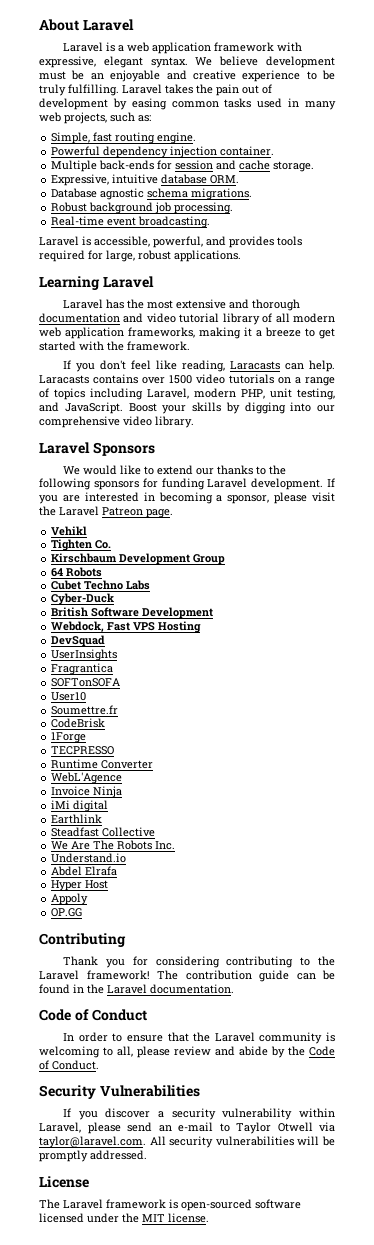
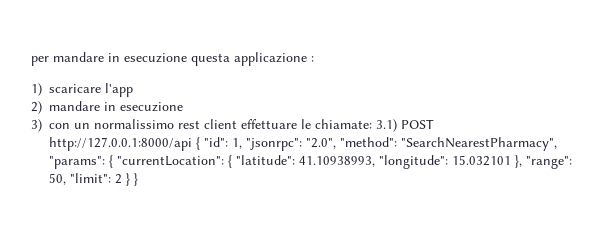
- About Laravel
- Laravel is a web application framework with expressive, elegant syntax. We believe development must be an enjoyable and creative experience to be truly fulfilling. Laravel takes the pain out of development by easing common tasks used in many web projects, such as:
- Simple, fast routing engine.
- Powerful dependency injection container.
- Multiple back-ends for session and cache storage.
- Expressive, intuitive database ORM.
- Database agnostic schema migrations.
- Robust background job processing.
- Real-time event broadcasting.
- Laravel is accessible, powerful, and provides tools required for large, robust applications.
- Learning Laravel
- Laravel has the most extensive and thorough documentation and video tutorial library of all modern web application frameworks, making it a breeze to get started with the framework.
- If you don't feel like reading, Laracasts can help. Laracasts contains over 1500 video tutorials on a range of topics including Laravel, modern PHP, unit testing, and JavaScript. Boost your skills by digging into our comprehensive video library.
- Laravel Sponsors
- We would like to extend our thanks to the following sponsors for funding Laravel development. If you are interested in becoming a sponsor, please visit the Laravel Patreon page.
- Vehikl
- Tighten Co.
- Kirschbaum Development Group
- 64 Robots
- Cubet Techno Labs
- Cyber-Duck
- British Software Development
- Webdock, Fast VPS Hosting
- DevSquad
- UserInsights
- Fragrantica
- SOFTonSOFA
- User10
- Soumettre.fr
- CodeBrisk
- 1Forge
- TECPRESSO
- Runtime Converter
- WebL'Agence
- Invoice Ninja
- iMi digital
- Earthlink
- Steadfast Collective
- We Are The Robots Inc.
- Understand.io
- Abdel Elrafa
- Hyper Host
- Appoly
- OP.GG
- Contributing
- Thank you for considering contributing to the Laravel framework! The contribution guide can be found in the Laravel documentation.
- Code of Conduct
- In order to ensure that the Laravel community is welcoming to all, please review and abide by the Code of Conduct.
- Security Vulnerabilities
- If you discover a security vulnerability within Laravel, please send an e-mail to Taylor Otwell via taylor@laravel.com. All security vulnerabilities will be promptly addressed.
- License
- The Laravel framework is open-sourced software licensed under the MIT license.
+ per mandare in esecuzione questa applicazione :
+ 1) scaricare l'app
+ 2) mandare in esecuzione
+ 3) con un normalissimo rest client effettuare le chiamate: 3.1) POST http://127.0.0.1:8000/api { "id": 1, "jsonrpc": "2.0", "method": "SearchNearestPharmacy", "params": { "currentLocation": { "latitude": 41.10938993, "longitude": 15.032101 }, "range": 50, "limit": 2 } }

